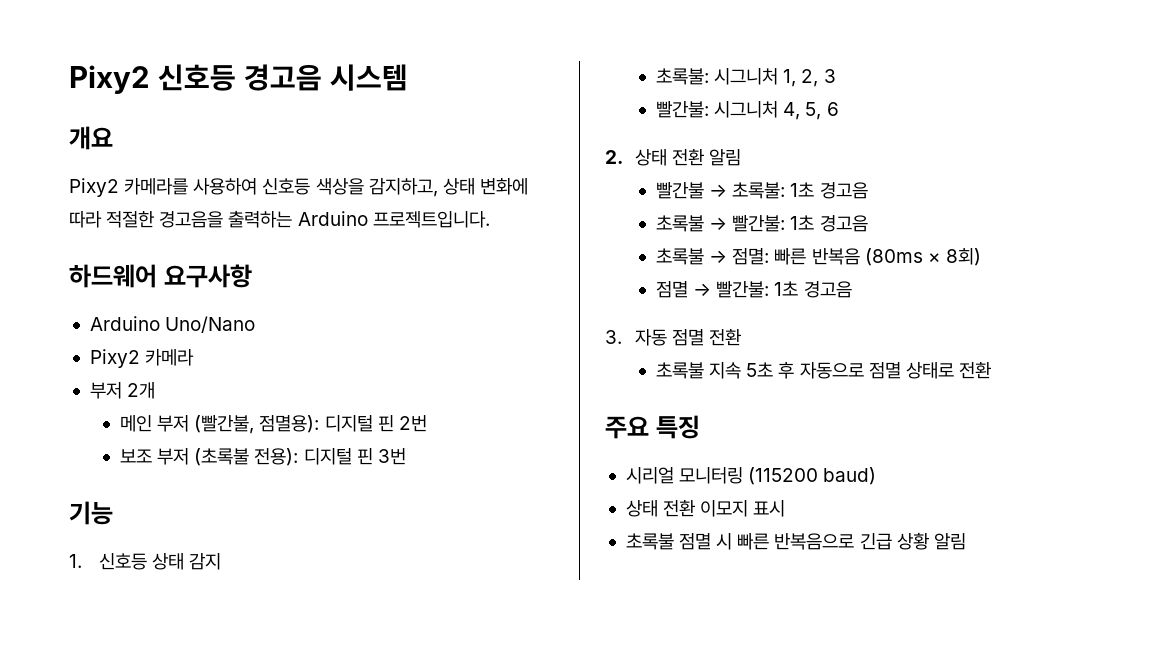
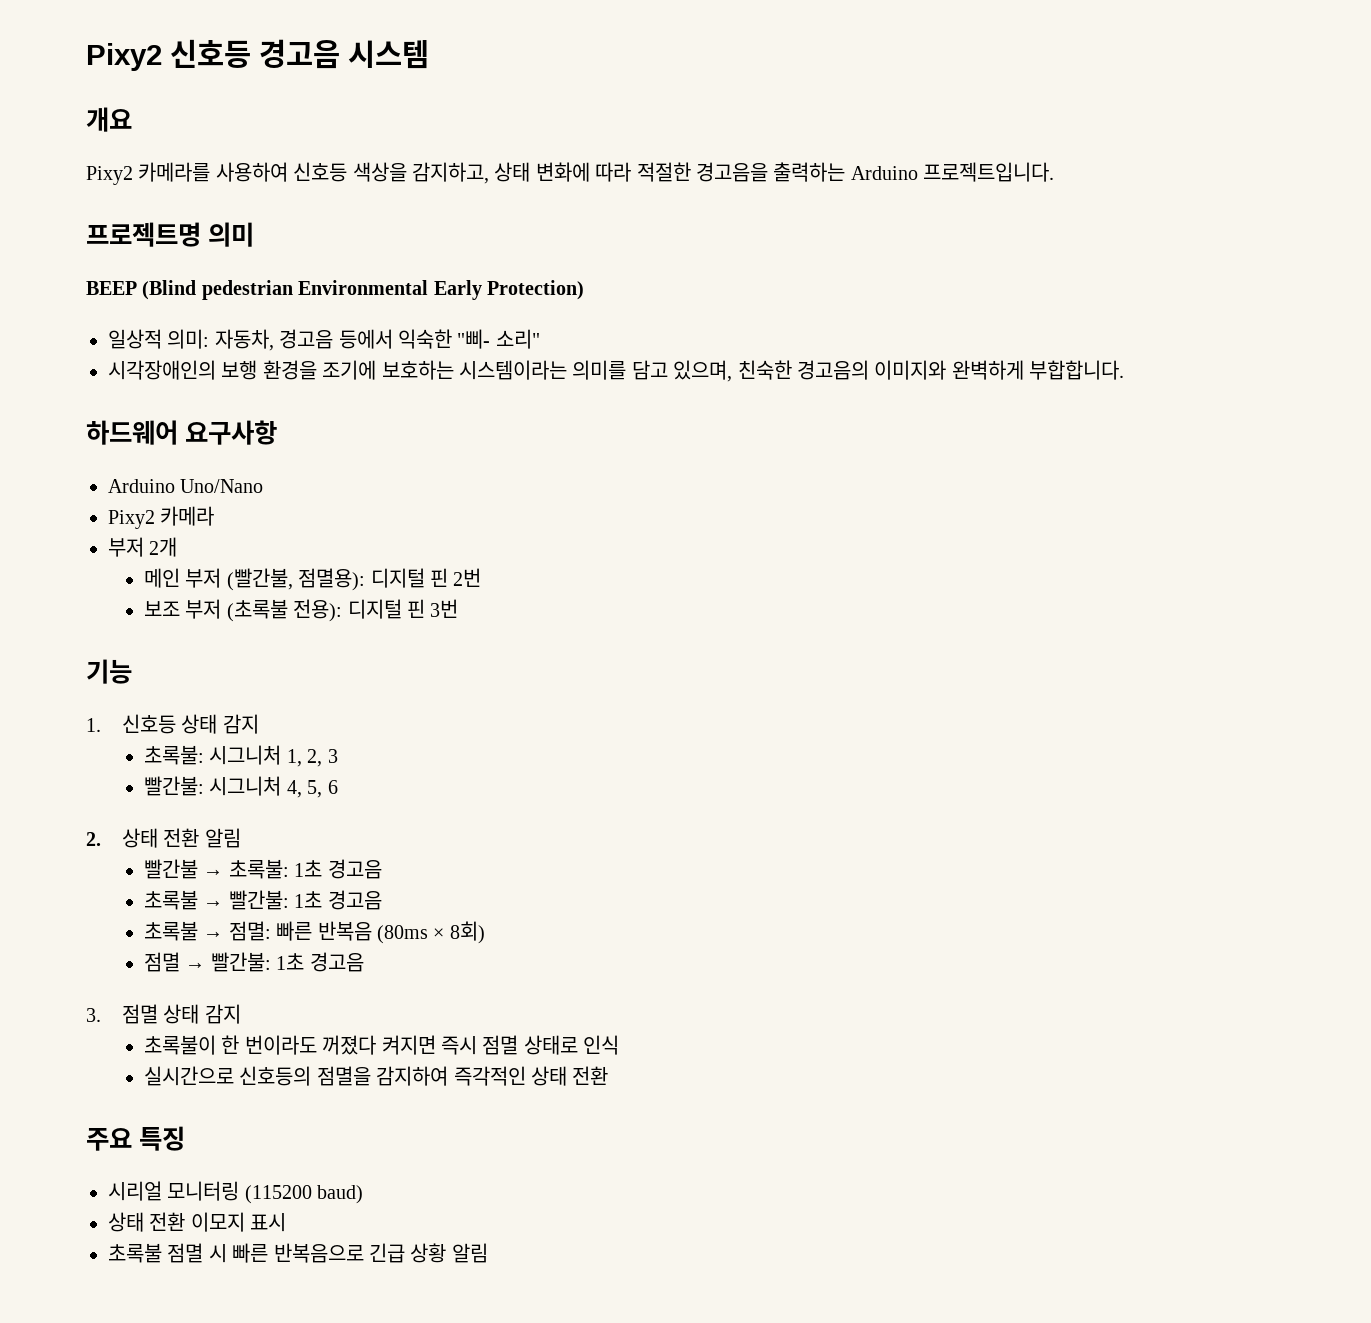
+ 프로젝트명 의미
+ BEEP (Blind pedestrian Environmental Early Protection)
+ 일상적 의미: 자동차, 경고음 등에서 익숙한 "삐- 소리"
+ 시각장애인의 보행 환경을 조기에 보호하는 시스템이라는 의미를 담고 있으며, 친숙한 경고음의 이미지와 완벽하게 부합합니다.
- 3. 자동 점멸 전환
- 초록불 지속 5초 후 자동으로 점멸 상태로 전환
+ 3. 점멸 상태 감지
+ 초록불이 한 번이라도 꺼졌다 켜지면 즉시 점멸 상태로 인식
+ 실시간으로 신호등의 점멸을 감지하여 즉각적인 상태 전환

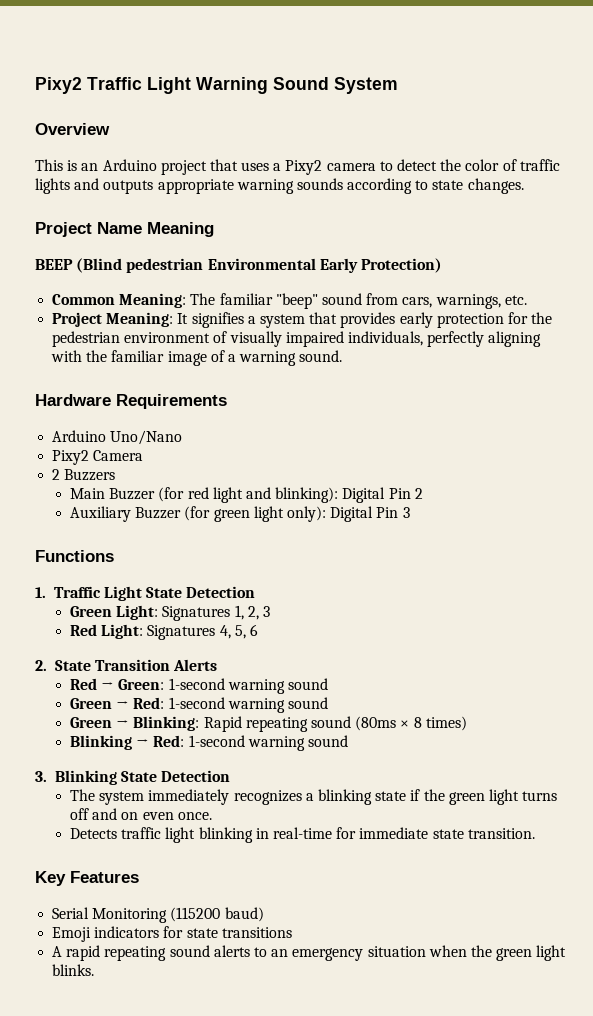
- Pixy2 신호등 경고음 시스템
- 개요
- Pixy2 카메라를 사용하여 신호등 색상을 감지하고, 상태 변화에 따라 적절한 경고음을 출력하는 Arduino 프로젝트입니다.
- 프로젝트명 의미
+ Pixy2 Traffic Light Warning Sound System
+ Overview
+ This is an Arduino project that uses a Pixy2 camera to detect the color of traffic lights and outputs appropriate warning sounds according to state changes.
+ Project Name Meaning
- 일상적 의미: 자동차, 경고음 등에서 익숙한 "삐- 소리"
- 시각장애인의 보행 환경을 조기에 보호하는 시스템이라는 의미를 담고 있으며, 친숙한 경고음의 이미지와 완벽하게 부합합니다.
- 하드웨어 요구사항
+ Common Meaning: The familiar "beep" sound from cars, warnings, etc.
+ Project Meaning: It signifies a system that provides early protection for the pedestrian environment of visually impaired individuals, perfectly aligning with the familiar image of a warning sound.
+ Hardware Requirements
  Arduino Uno/Nano
- Pixy2 카메라
- 부저 2개
- 메인 부저 (빨간불, 점멸용): 디지털 핀 2번
- 보조 부저 (초록불 전용): 디지털 핀 3번
- 기능
- 1. 신호등 상태 감지
- 초록불: 시그니처 1, 2, 3
+ Pixy2 Camera
+ 2 Buzzers
+ Main Buzzer (for red light and blinking): Digital Pin 2
+ Auxiliary Buzzer (for green light only): Digital Pin 3
+ Functions
+ 1. Traffic Light State Detection
+ Green Light: Signatures 1, 2, 3
- 빨간불: 시그니처 4, 5, 6
+ Red Light: Signatures 4, 5, 6
- 2. 상태 전환 알림
- 빨간불 → 초록불: 1초 경고음
- 초록불 → 빨간불: 1초 경고음
- 초록불 → 점멸: 빠른 반복음 (80ms × 8회)
- 점멸 → 빨간불: 1초 경고음
- 3. 점멸 상태 감지
- 초록불이 한 번이라도 꺼졌다 켜지면 즉시 점멸 상태로 인식
- 실시간으로 신호등의 점멸을 감지하여 즉각적인 상태 전환
- 주요 특징
- 시리얼 모니터링 (115200 baud)
- 상태 전환 이모지 표시
- 초록불 점멸 시 빠른 반복음으로 긴급 상황 알림
+ 2. State Transition Alerts
+ Red → Green: 1-second warning sound
+ Green → Red: 1-second warning sound
+ Green → Blinking: Rapid repeating sound (80ms × 8 times)
+ Blinking → Red: 1-second warning sound
+ 3. Blinking State Detection
+ The system immediately recognizes a blinking state if the green light turns off and on even once.
+ Detects traffic light blinking in real-time for immediate state transition.
+ Key Features
+ Serial Monitoring (115200 baud)
+ Emoji indicators for state transitions
+ A rapid repeating sound alerts to an emergency situation when the green light blinks.

